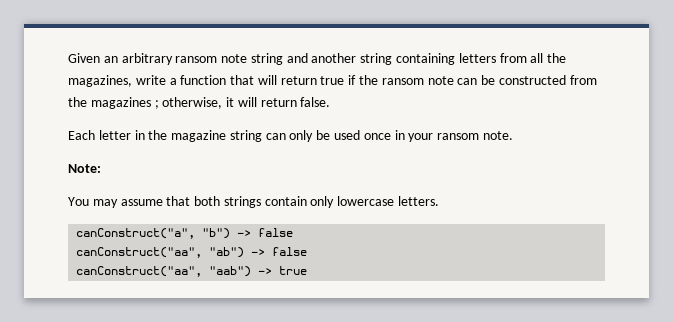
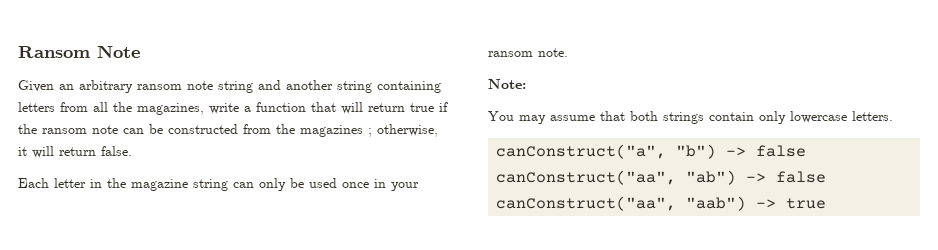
+ Ransom Note

